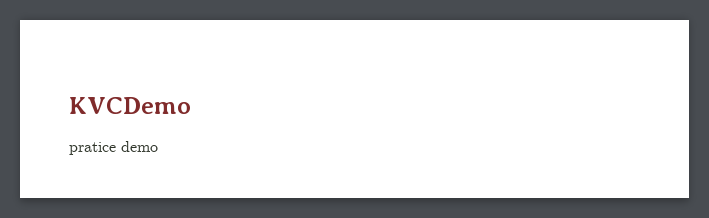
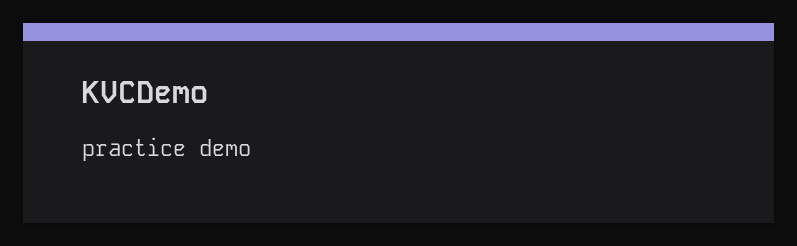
- pratice demo
+ practice demo

